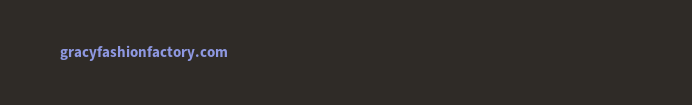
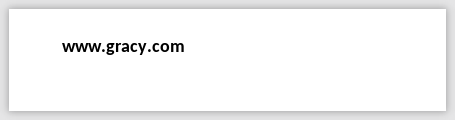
- gracyfashionfactory.com
+ www.gracy.com

